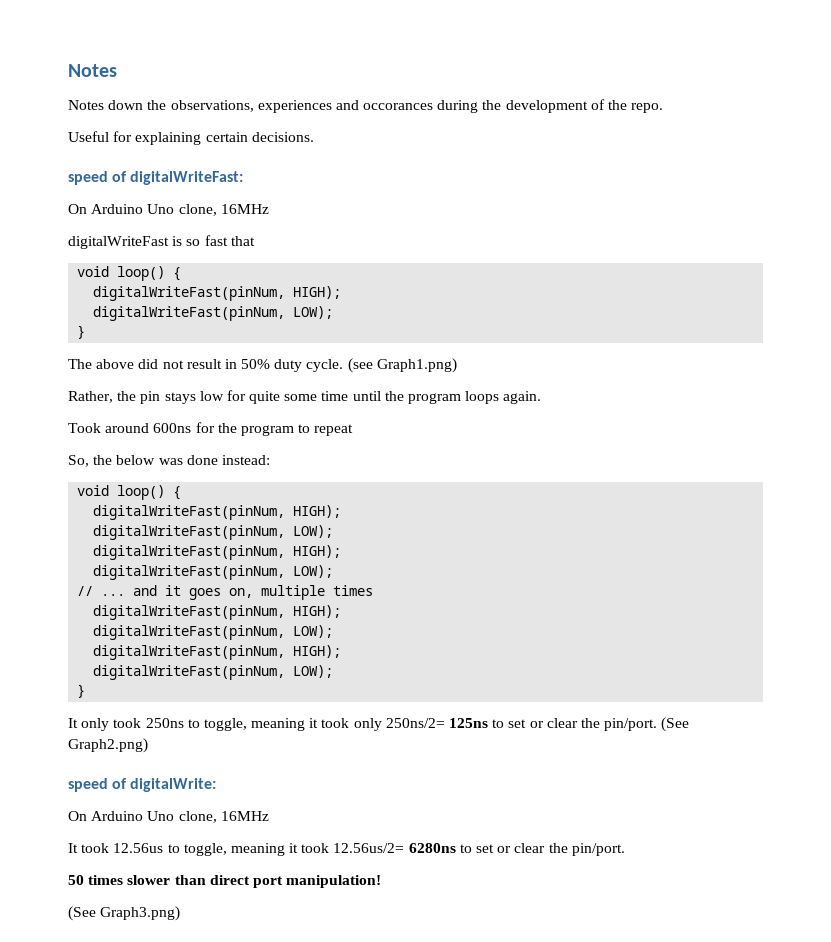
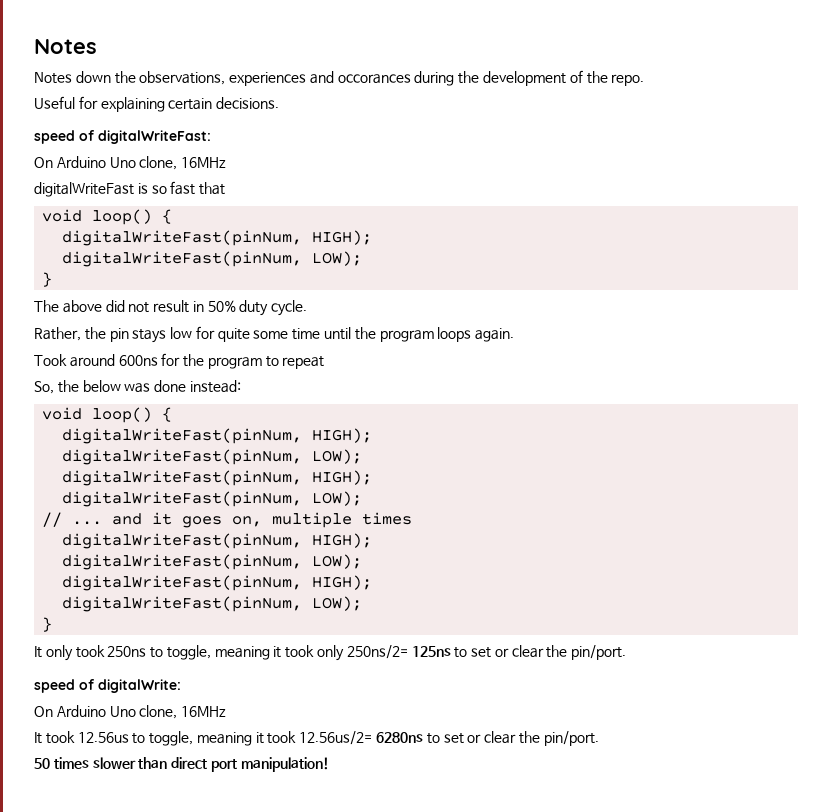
- (see Graph1.png)
- (See Graph2.png)
- (See Graph3.png)

